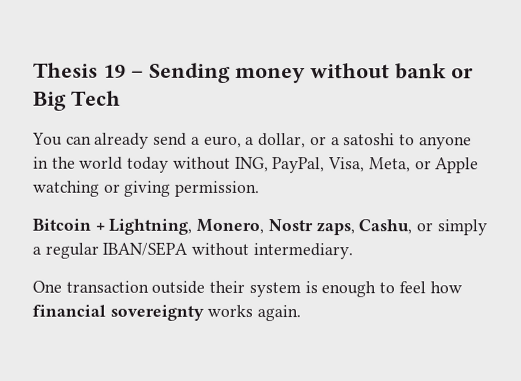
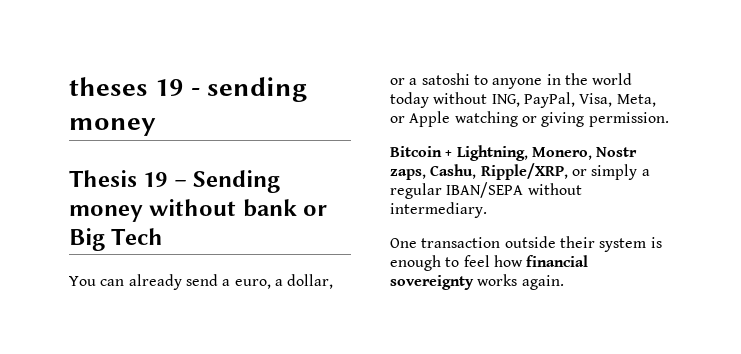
+ theses 19 - sending money
- Bitcoin + Lightning, Monero, Nostr zaps, Cashu, or simply a regular IBAN/SEPA without intermediary.
+ Bitcoin + Lightning, Monero, Nostr zaps, Cashu, Ripple/XRP, or simply a regular IBAN/SEPA without intermediary.

